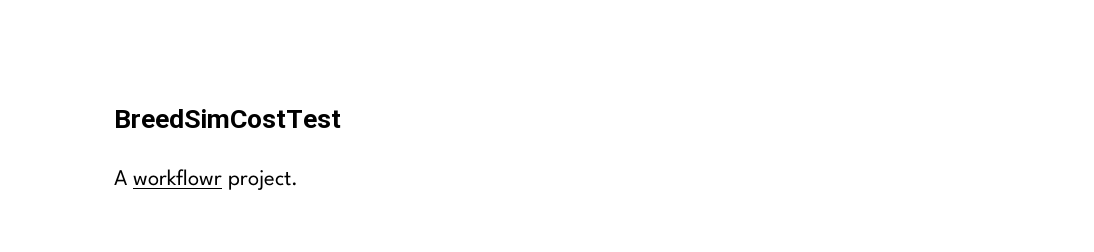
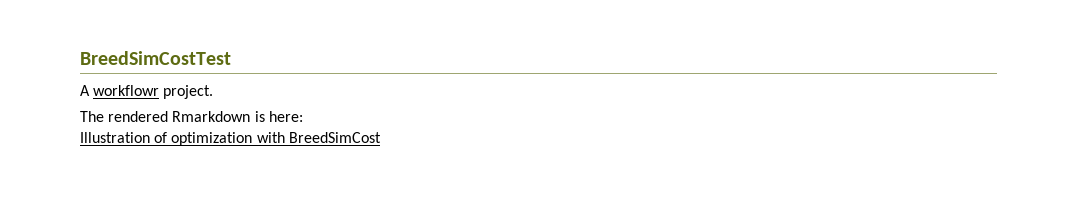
+ The rendered Rmarkdown is here:
+ Illustration of optimization with BreedSimCost

